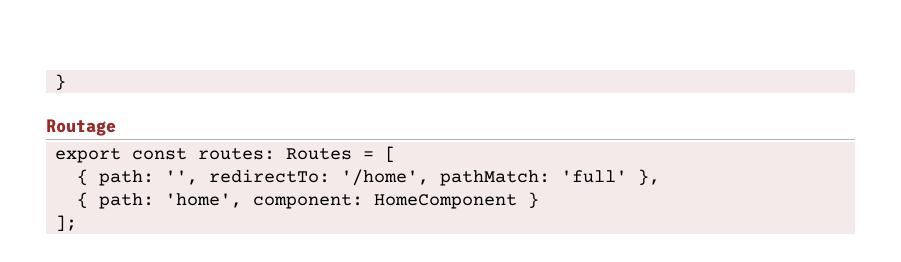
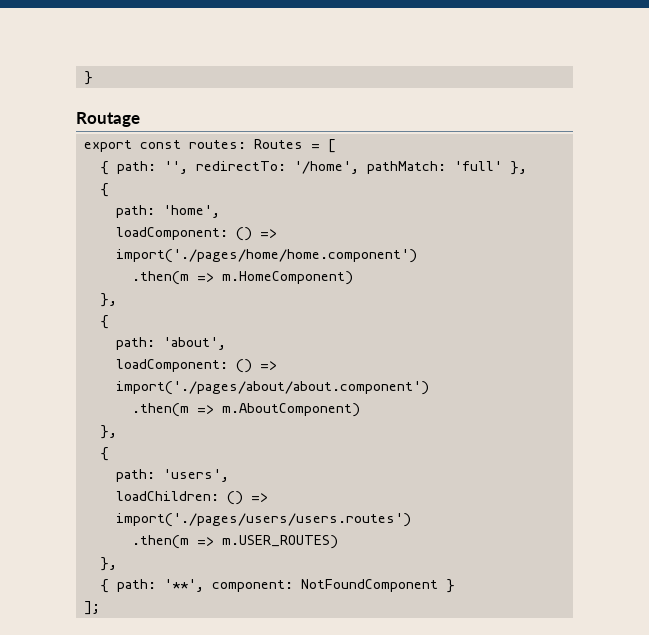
  { path: '', redirectTo: '/home', pathMatch: 'full' },
- { path: 'home', component: HomeComponent }
+ {
+ path: 'home',
+ loadComponent: () => import('./pages/home/home.component')
+ .then(m => m.HomeComponent)
+ },
+ {
+ path: 'about',
+ loadComponent: () => import('./pages/about/about.component')
+ .then(m => m.AboutComponent)
+ },
+ {
+ path: 'users',
+ loadChildren: () => import('./pages/users/users.routes')
+ .then(m => m.USER_ROUTES)
+ },
+ { path: '**', component: NotFoundComponent }

